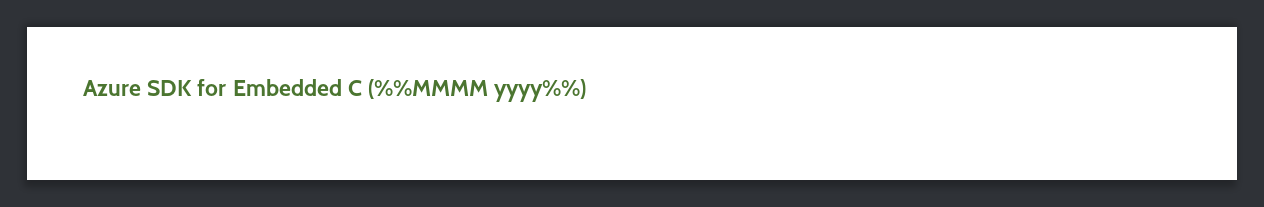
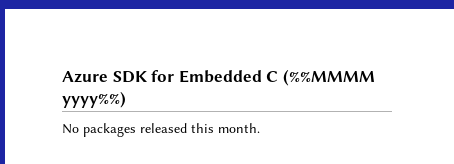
+ No packages released this month.

